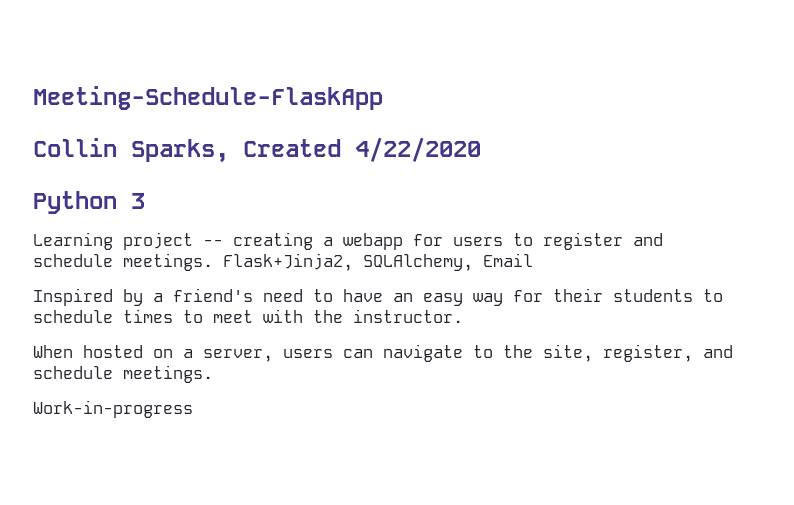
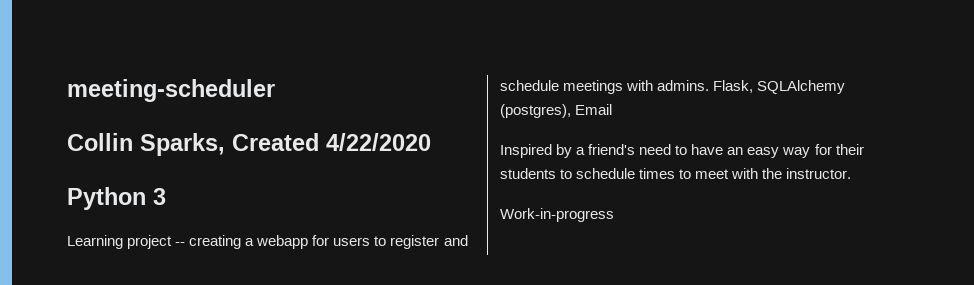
- Meeting-Schedule-FlaskApp
+ meeting-scheduler
- Learning project -- creating a webapp for users to register and schedule meetings. Flask+Jinja2, SQLAlchemy, Email
+ Learning project -- creating a webapp for users to register and schedule meetings with admins. Flask, SQLAlchemy (postgres), Email
- When hosted on a server, users can navigate to the site, register, and schedule meetings.

